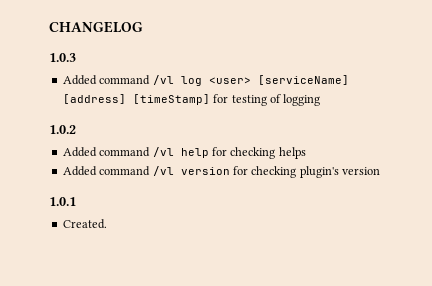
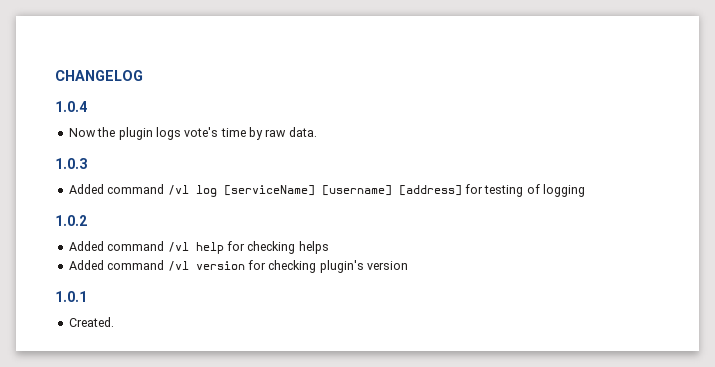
+ 1.0.4
+ Now the plugin logs vote's time by raw data.
- Added command /vl log <user> [serviceName] [address] [timeStamp] for testing of logging
+ Added command /vl log [serviceName] [username] [address] for testing of logging

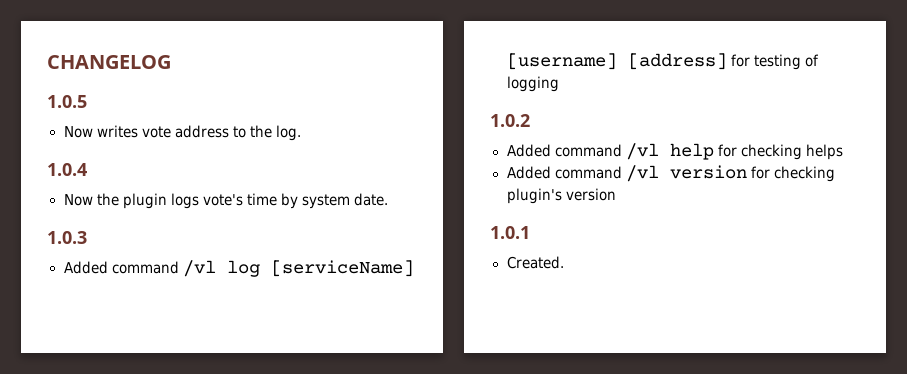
+ 1.0.5
+ Now writes vote address to the log.
- Now the plugin logs vote's time by raw data.
+ Now the plugin logs vote's time by system date.

